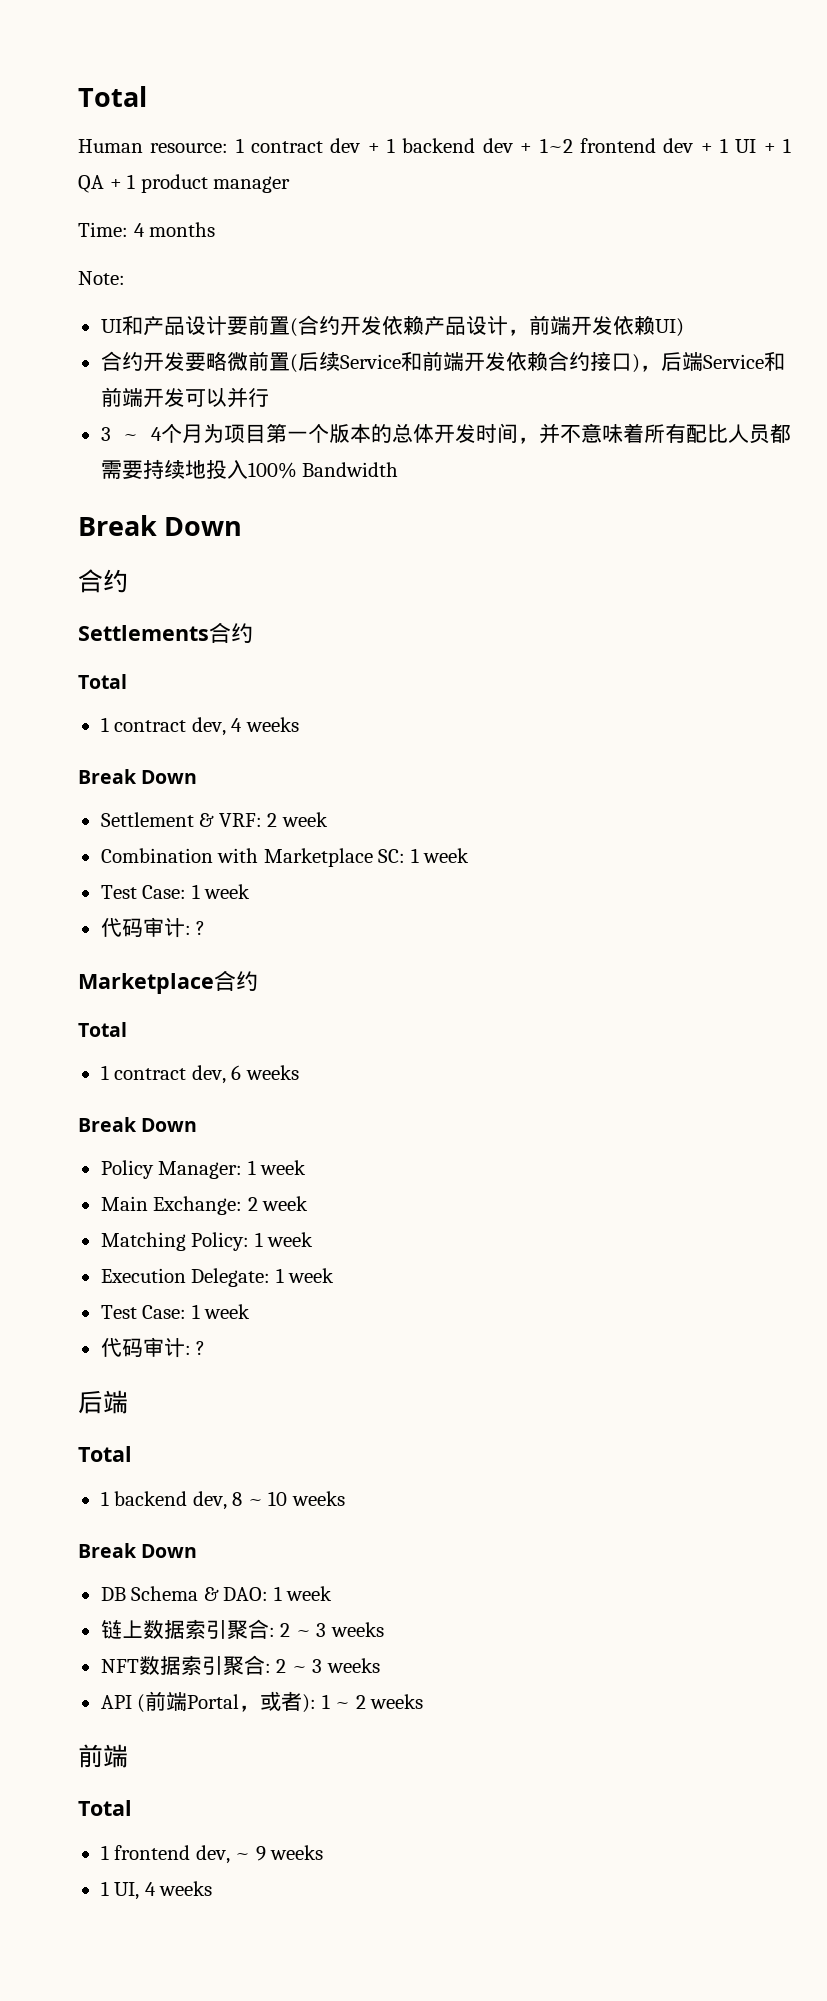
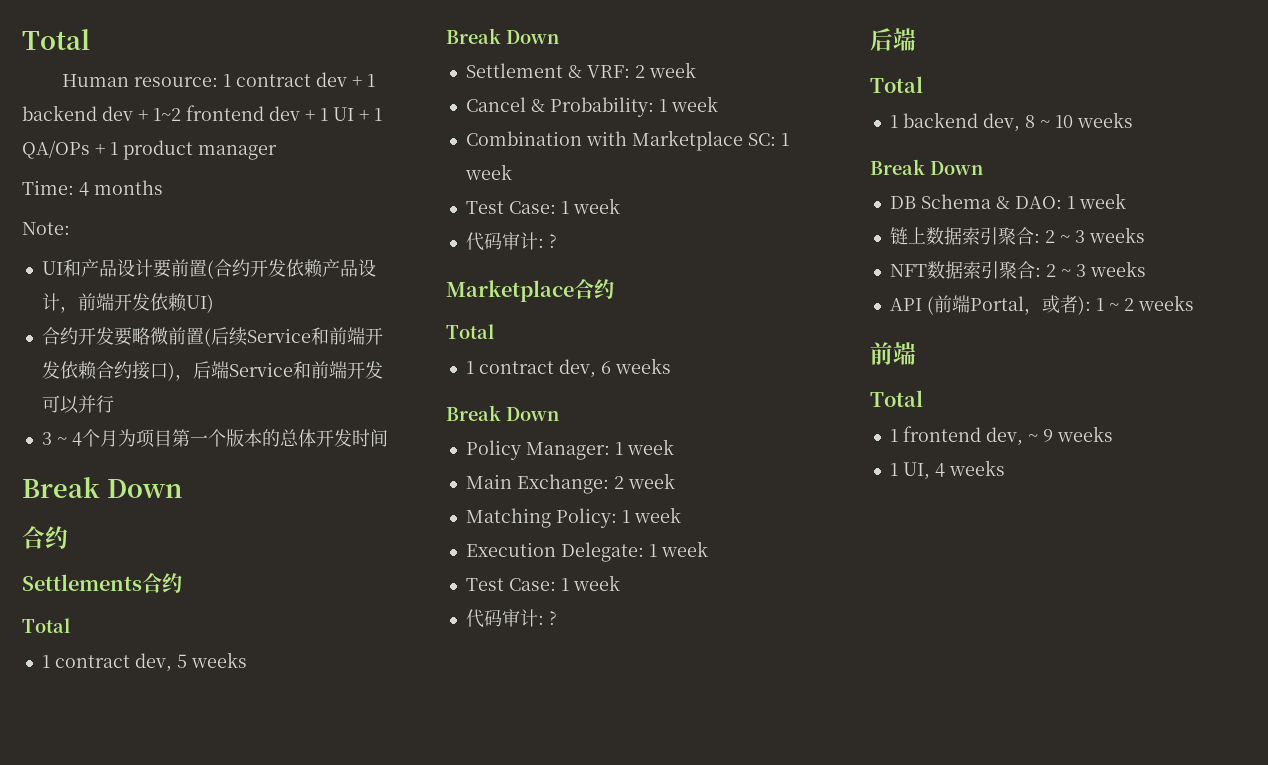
- Human resource: 1 contract dev + 1 backend dev + 1~2 frontend dev + 1 UI + 1 QA + 1 product manager
+ Human resource: 1 contract dev + 1 backend dev + 1~2 frontend dev + 1 UI + 1 QA/OPs + 1 product manager
- 3 ~ 4个月为项目第一个版本的总体开发时间，并不意味着所有配比人员都需要持续地投入100% Bandwidth
+ 3 ~ 4个月为项目第一个版本的总体开发时间
- 1 contract dev, 4 weeks
+ 1 contract dev, 5 weeks
+ Cancel & Probability: 1 week

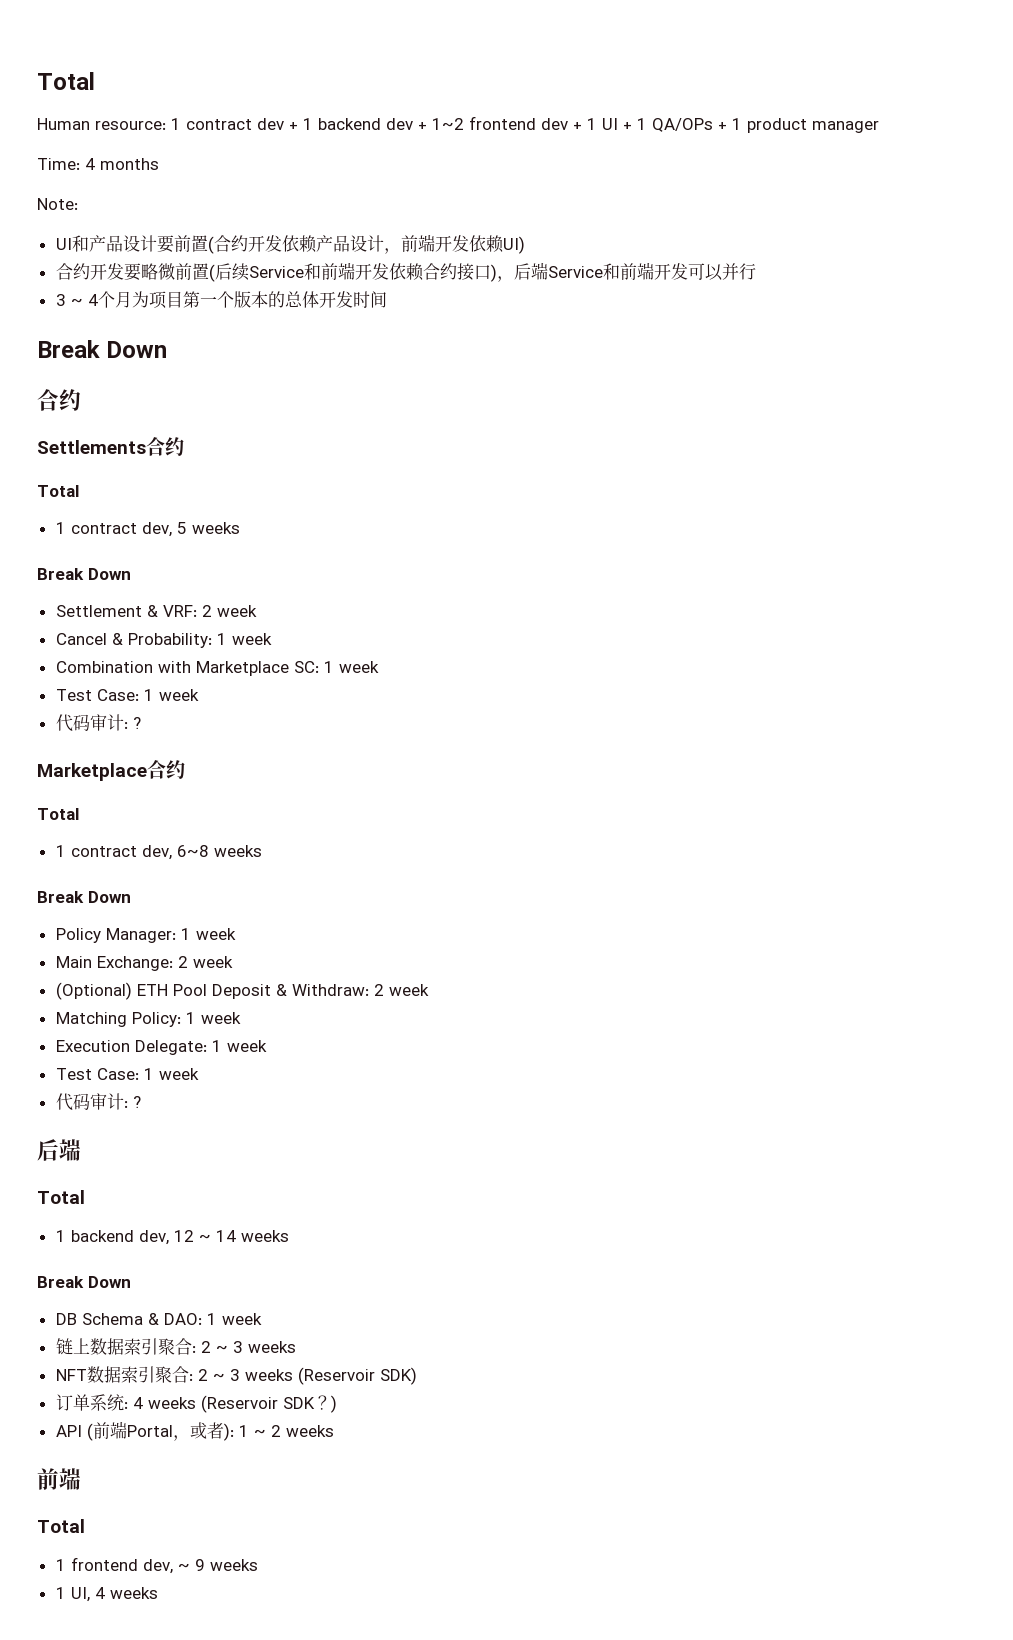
- 1 contract dev, 6 weeks
+ 1 contract dev, 6~8 weeks
+ (Optional) ETH Pool Deposit & Withdraw: 2 week
- 1 backend dev, 8 ~ 10 weeks
+ 1 backend dev, 12 ~ 14 weeks
- NFT数据索引聚合: 2 ~ 3 weeks
+ NFT数据索引聚合: 2 ~ 3 weeks (Reservoir SDK)
+ 订单系统: 4 weeks (Reservoir SDK？)

